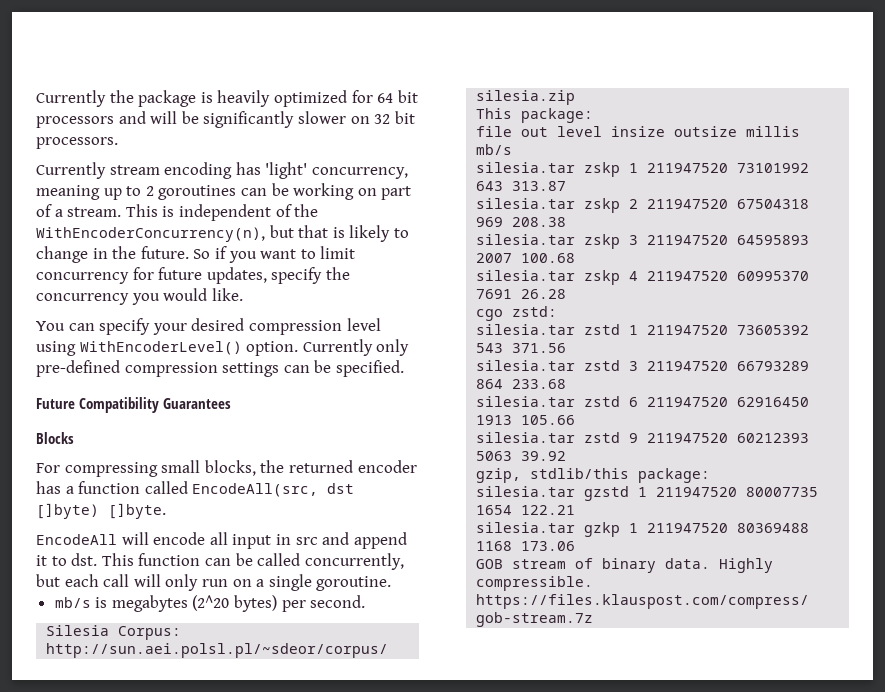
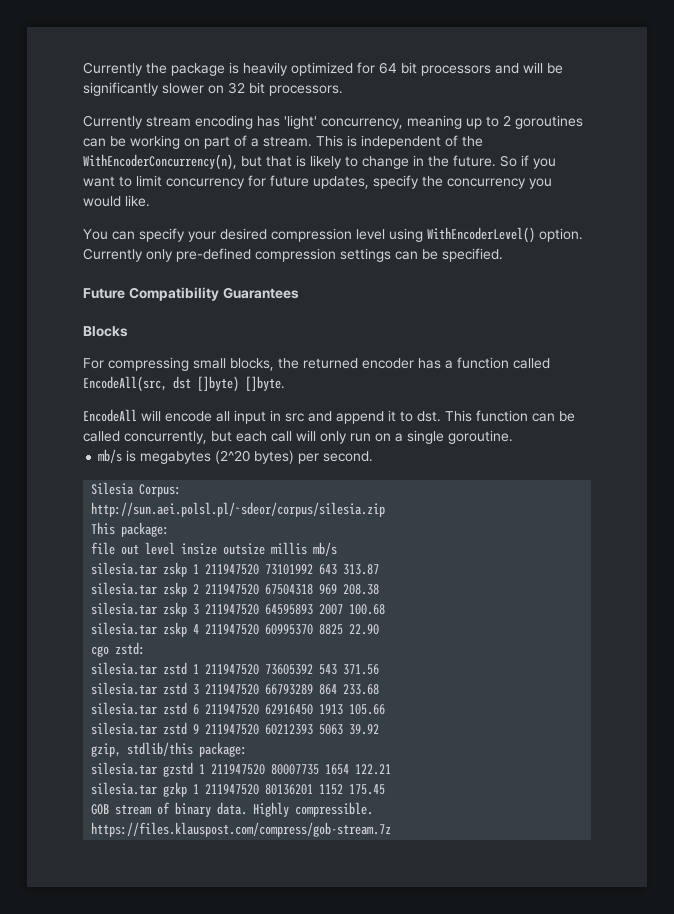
- silesia.tar zskp 4 211947520 60995370 7691 26.28
+ silesia.tar zskp 4 211947520 60995370 8825 22.90
- silesia.tar gzkp 1 211947520 80369488 1168 173.06
+ silesia.tar gzkp 1 211947520 80136201 1152 175.45

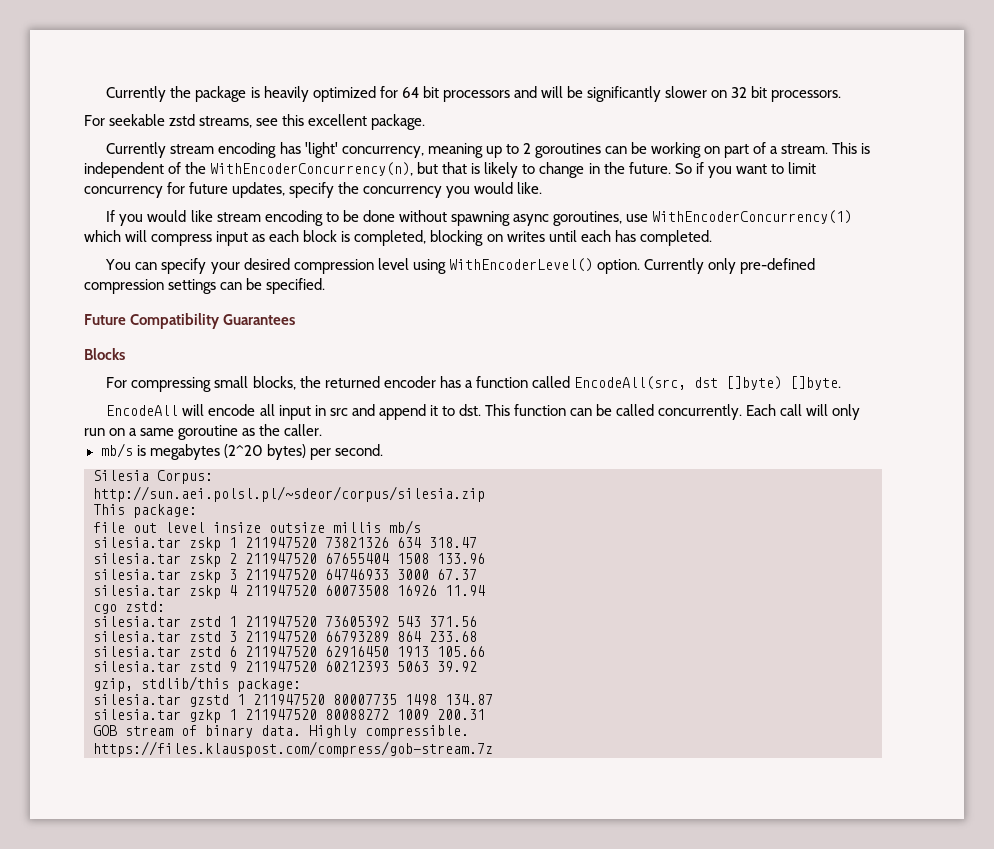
+ For seekable zstd streams, see this excellent package.
+ If you would like stream encoding to be done without spawning async goroutines, use WithEncoderConcurrency(1) which will compress input as each block is completed, blocking on writes until each has completed.
- This function can be called concurrently, but each call will only run on a single goroutine.
+ This function can be called concurrently. Each call will only run on a same goroutine as the caller.
- silesia.tar zskp 1 211947520 73101992 643 313.87
+ silesia.tar zskp 1 211947520 73821326 634 318.47
- silesia.tar zskp 2 211947520 67504318 969 208.38
+ silesia.tar zskp 2 211947520 67655404 1508 133.96
- silesia.tar zskp 3 211947520 64595893 2007 100.68
+ silesia.tar zskp 3 211947520 64746933 3000 67.37
- silesia.tar zskp 4 211947520 60995370 8825 22.90
+ silesia.tar zskp 4 211947520 60073508 16926 11.94
- silesia.tar gzstd 1 211947520 80007735 1654 122.21
+ silesia.tar gzstd 1 211947520 80007735 1498 134.87
- silesia.tar gzkp 1 211947520 80136201 1152 175.45
+ silesia.tar gzkp 1 211947520 80088272 1009 200.31

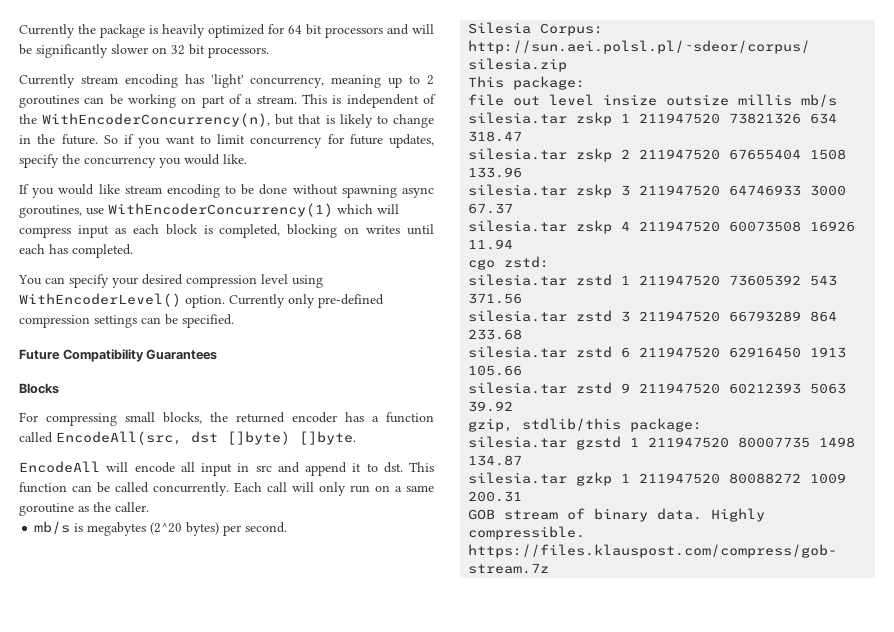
- For seekable zstd streams, see this excellent package.

